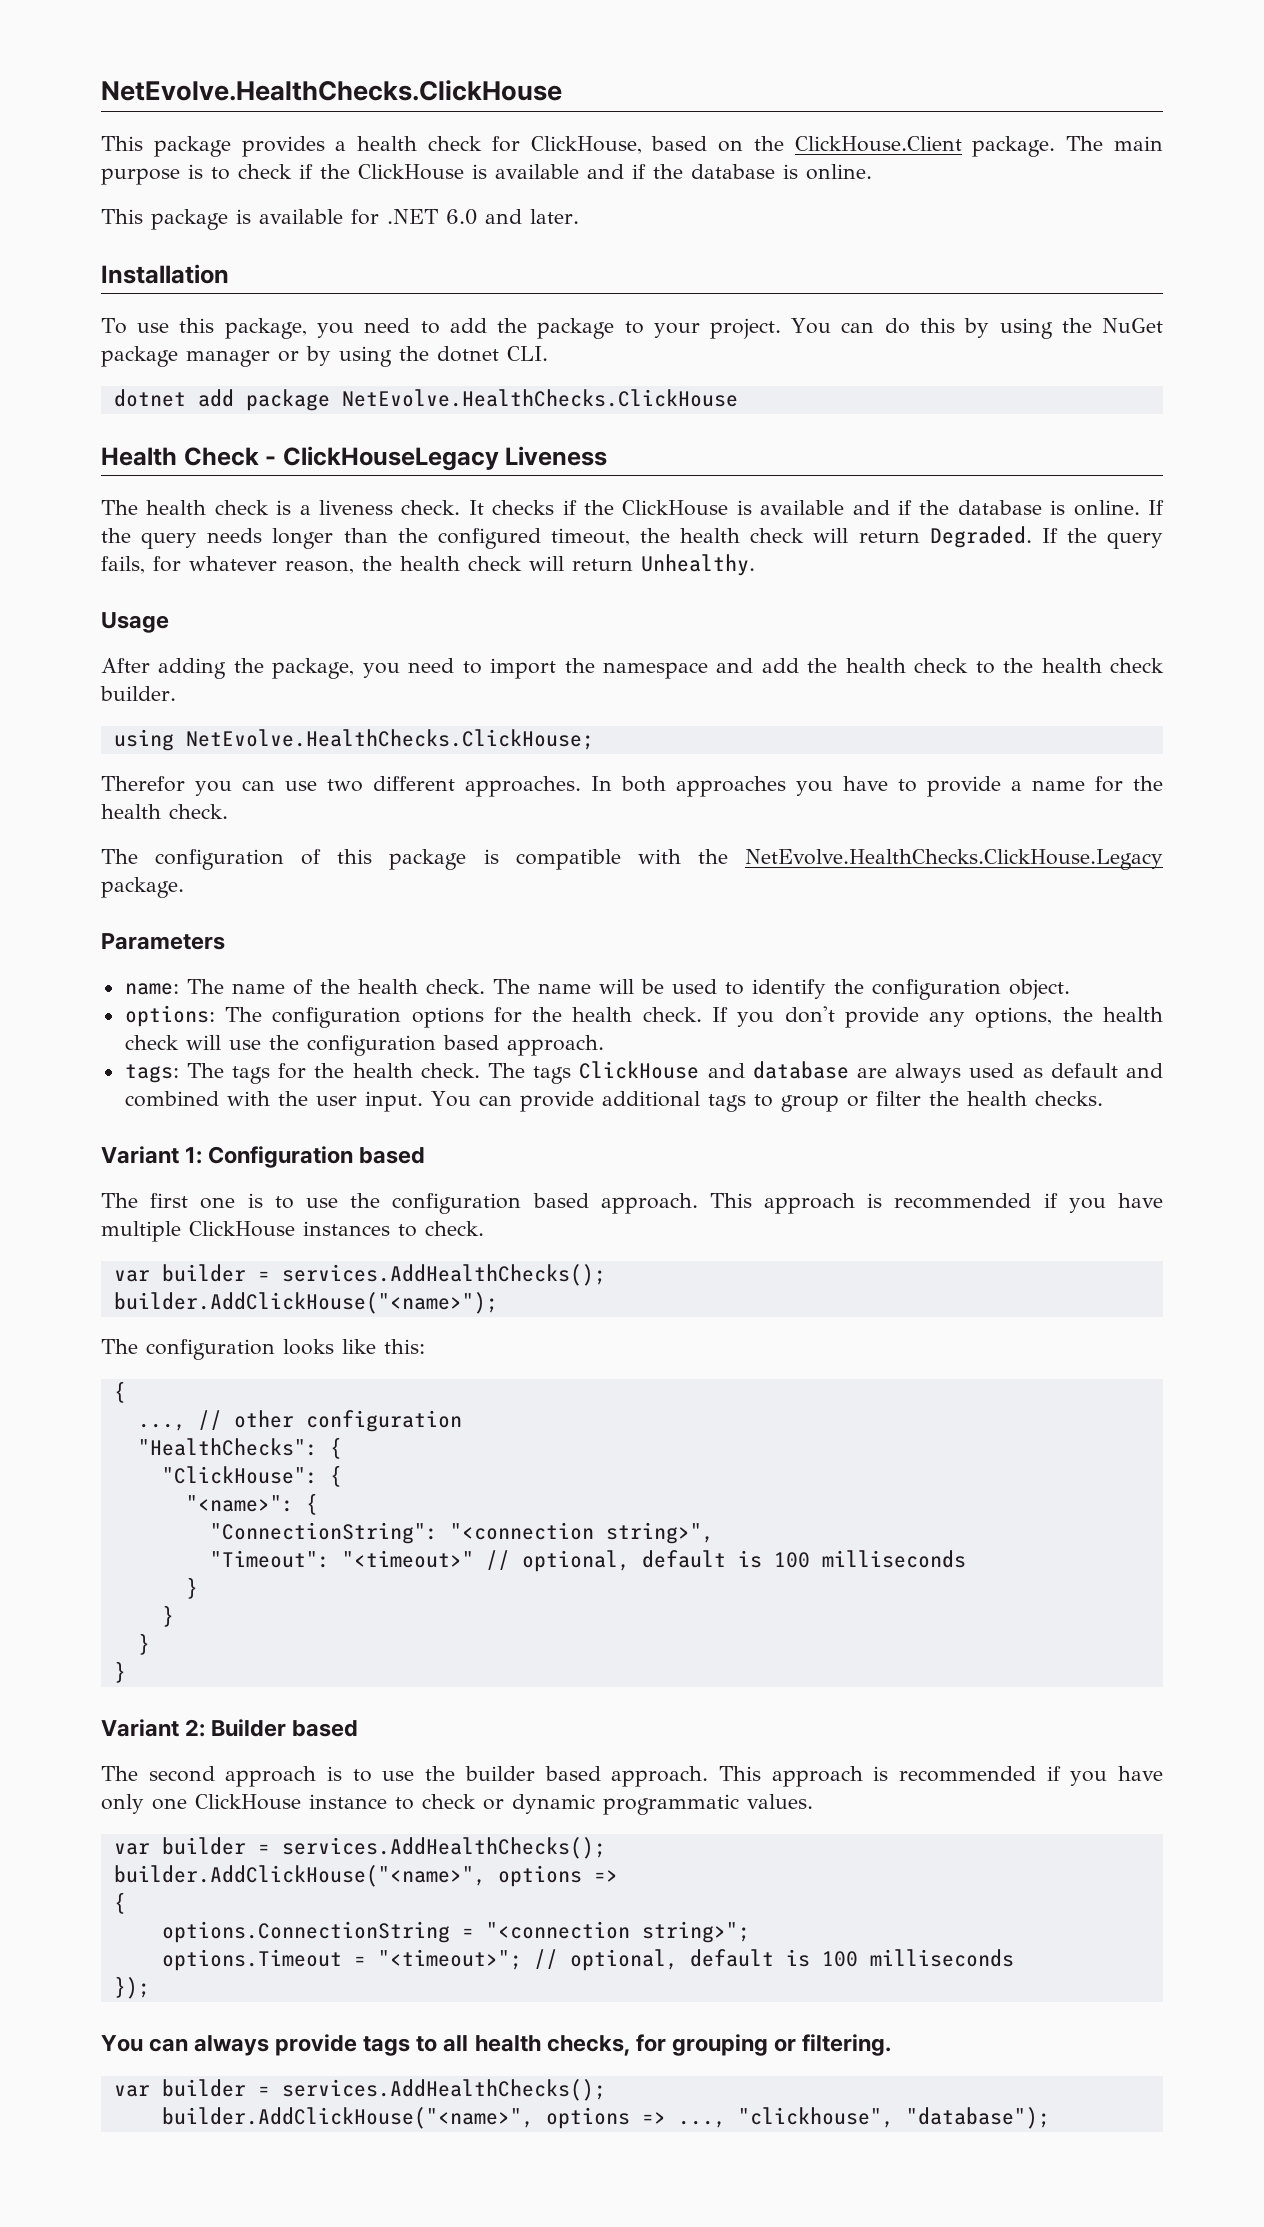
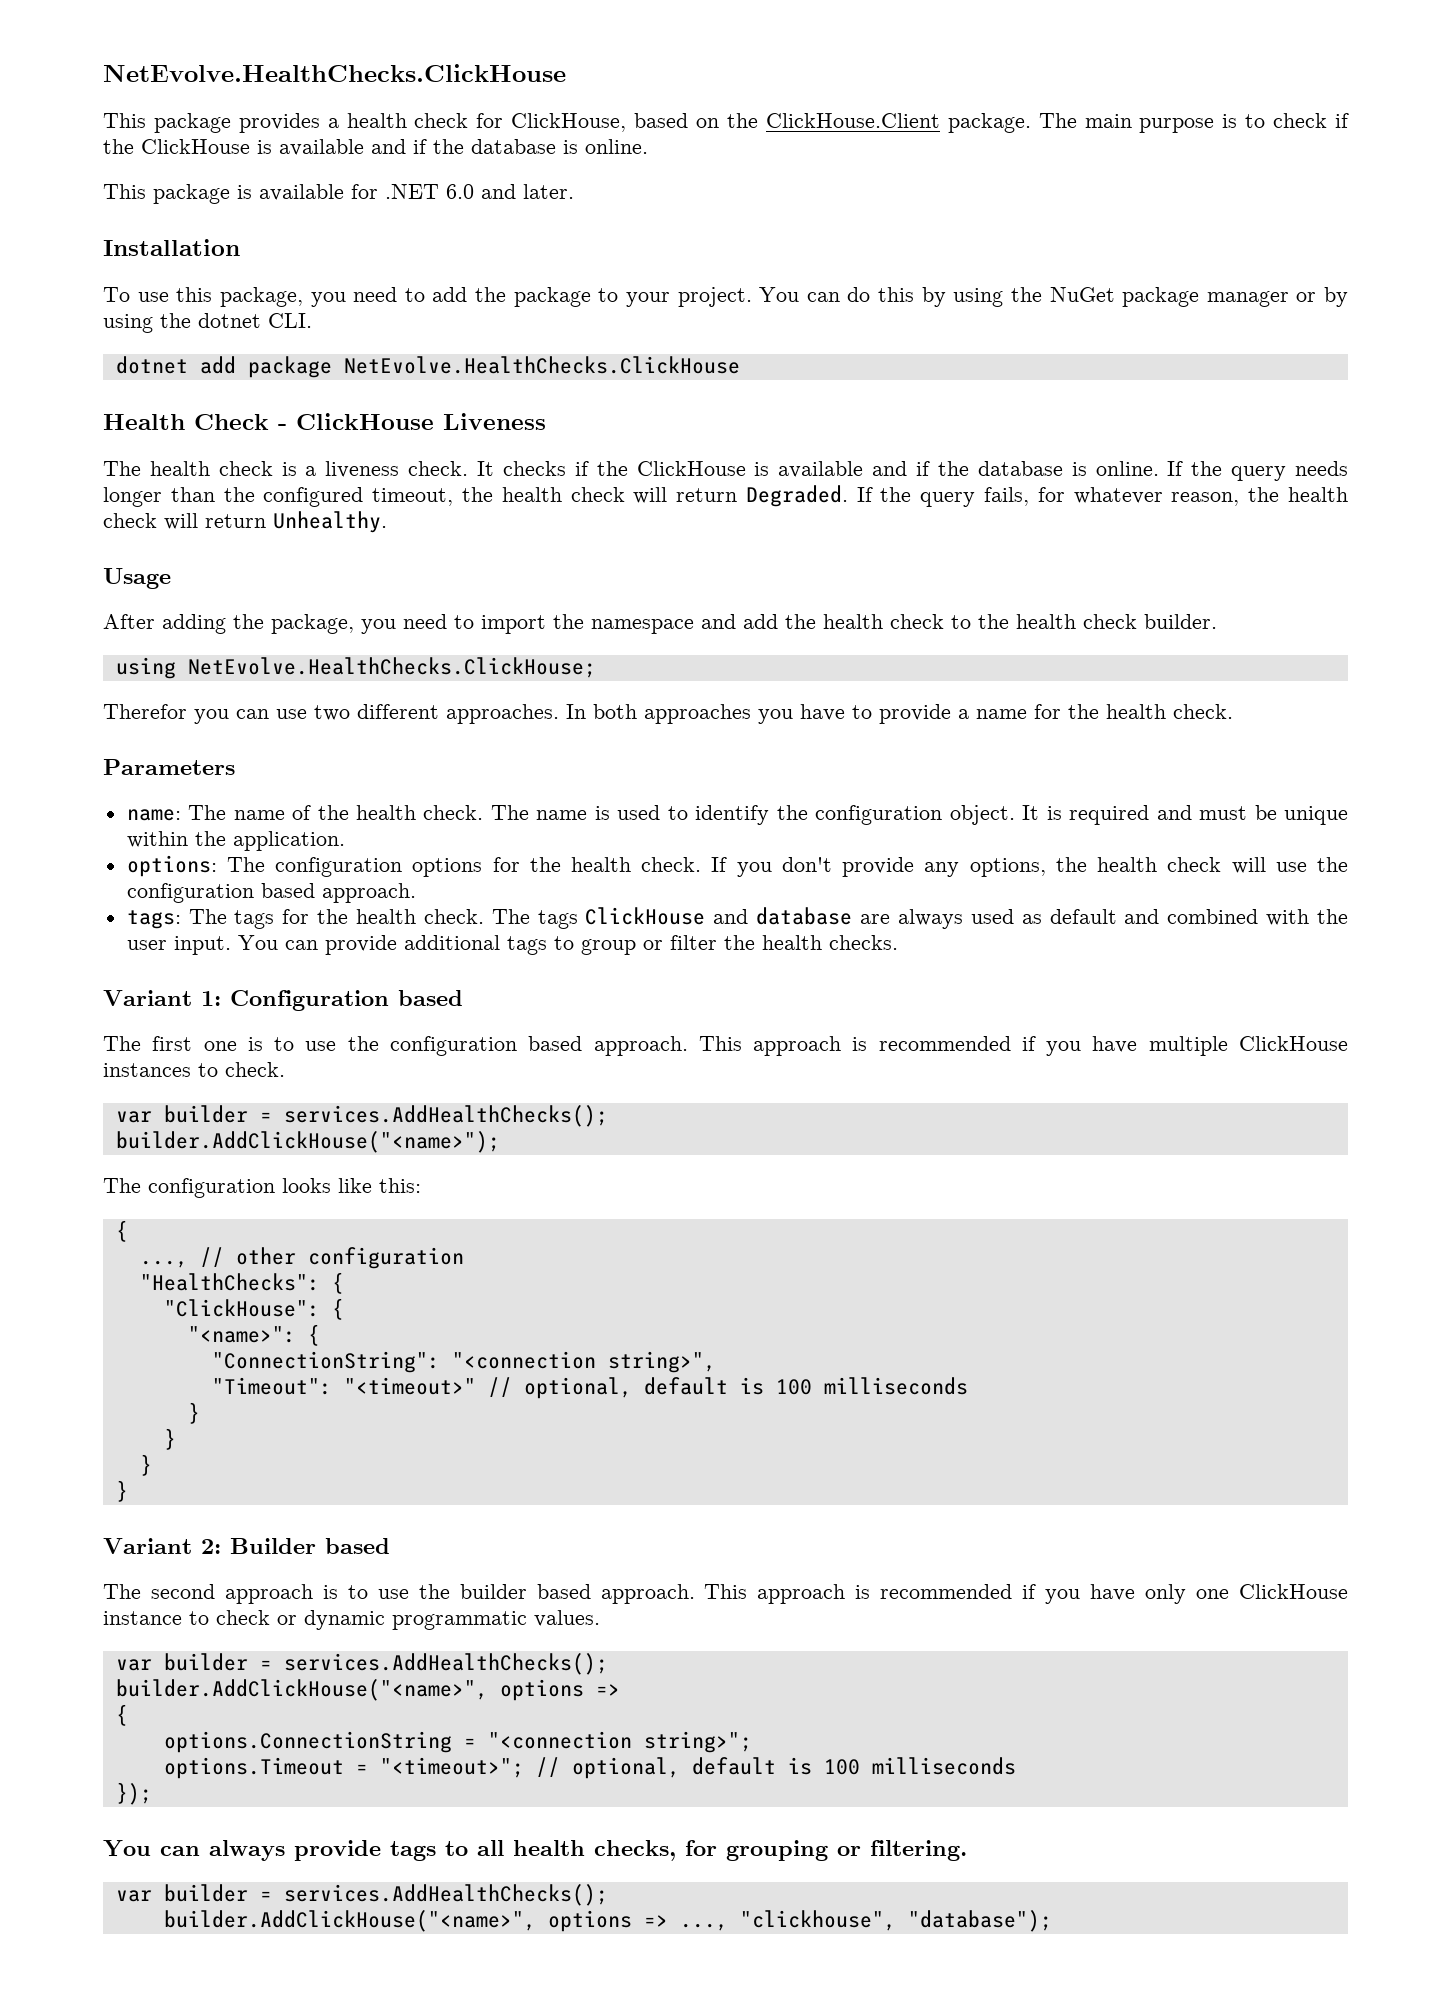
- Health Check - ClickHouseLegacy Liveness
+ Health Check - ClickHouse Liveness
- The configuration of this package is compatible with the NetEvolve.HealthChecks.ClickHouse.Legacy package.
- The name will be used to identify the configuration object.
+ The name is used to identify the configuration object. It is required and must be unique within the application.

